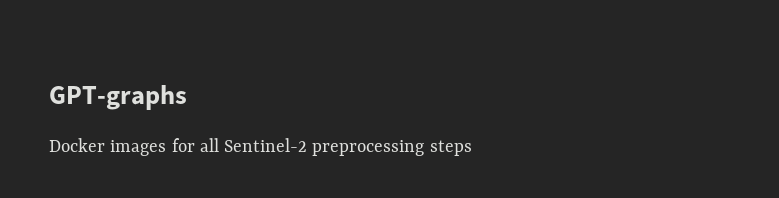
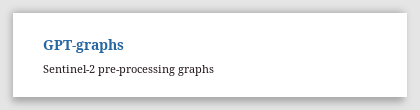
- Docker images for all Sentinel-2 preprocessing steps
+ Sentinel-2 pre-processing graphs

